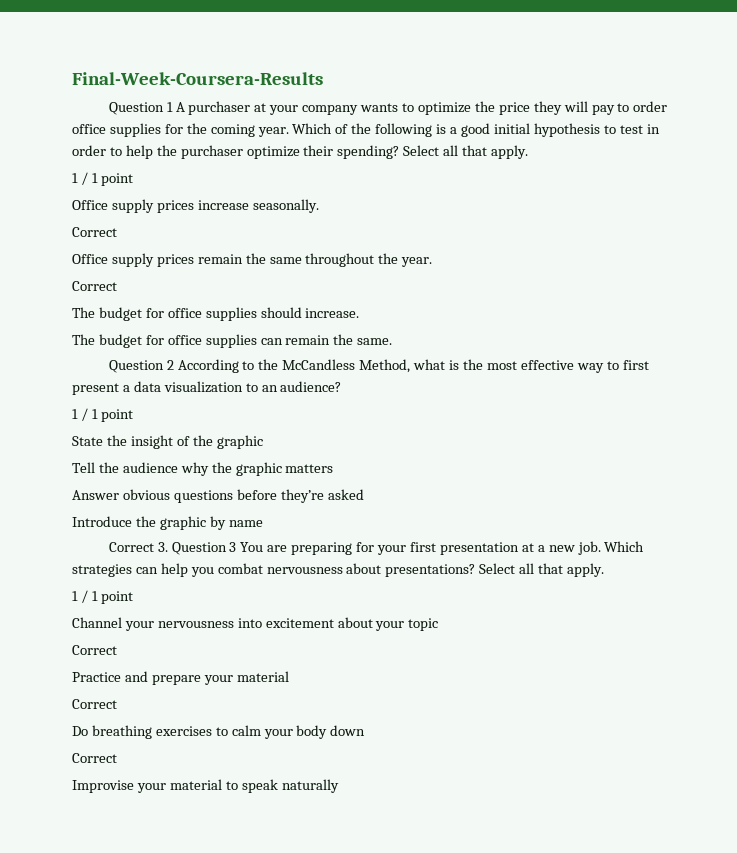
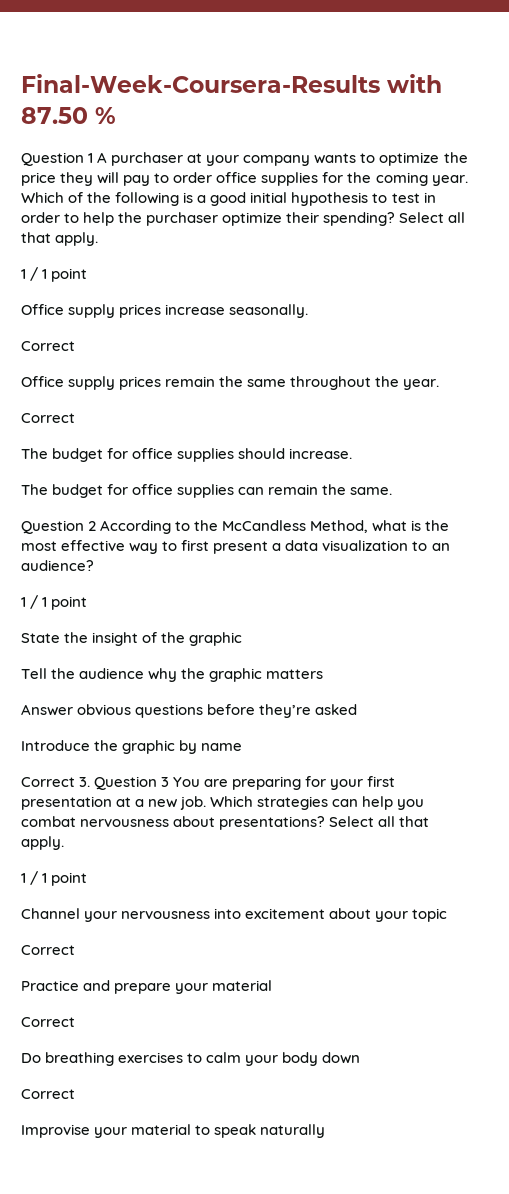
- Final-Week-Coursera-Results
+ Final-Week-Coursera-Results with 87.50 %

